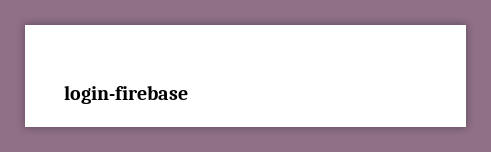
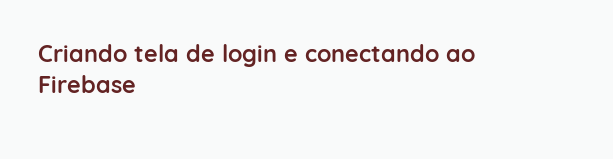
- login-firebase
+ Criando tela de login e conectando ao Firebase

